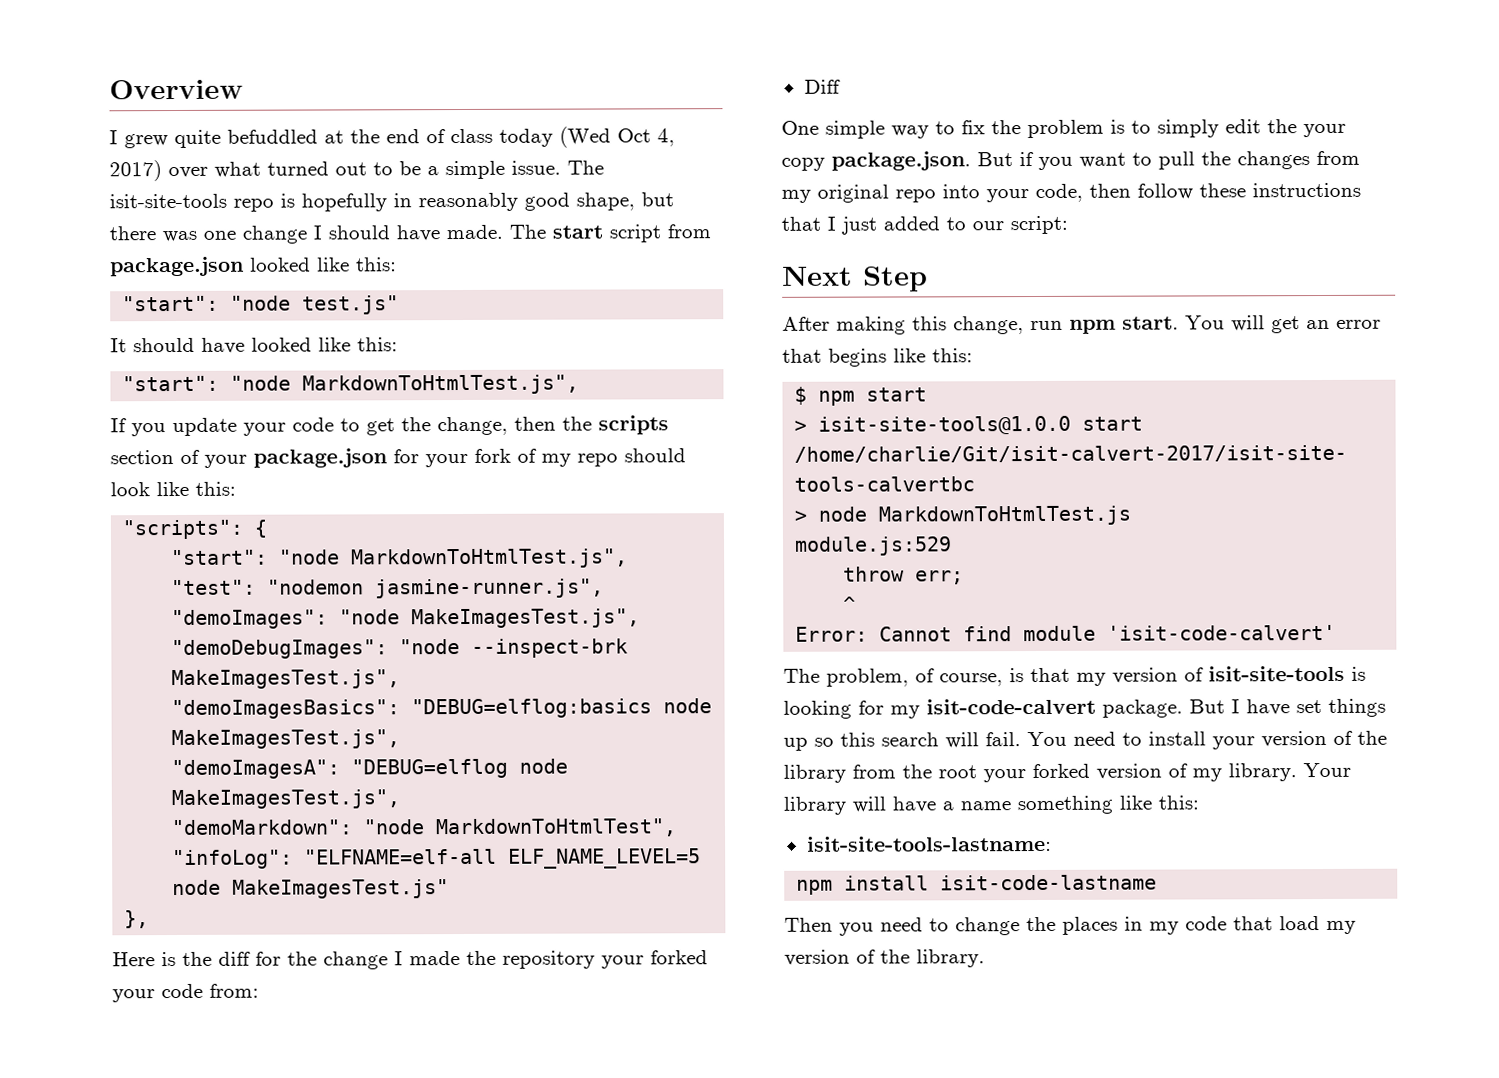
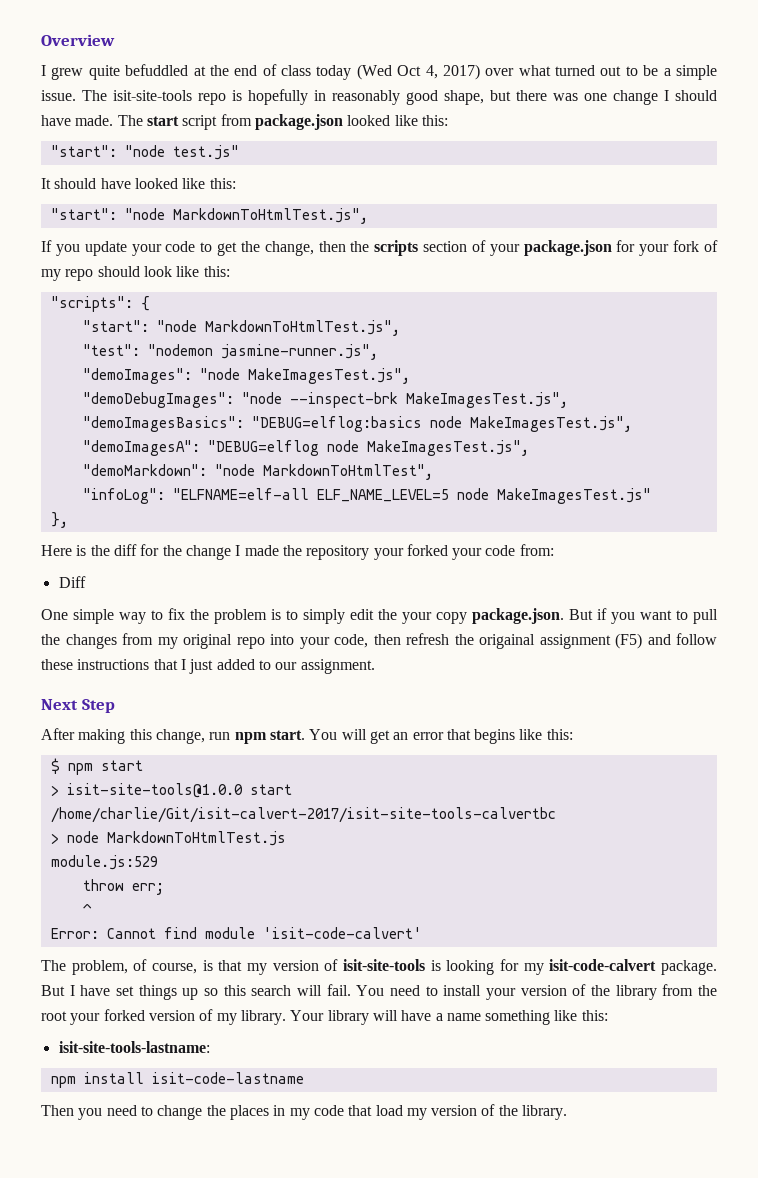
- One simple way to fix the problem is to simply edit the your copy package.json. But if you want to pull the changes from my original repo into your code, then follow these instructions that I just added to our script:
+ One simple way to fix the problem is to simply edit the your copy package.json. But if you want to pull the changes from my original repo into your code, then refresh the origainal assignment (F5) and follow these instructions that I just added to our assignment.

